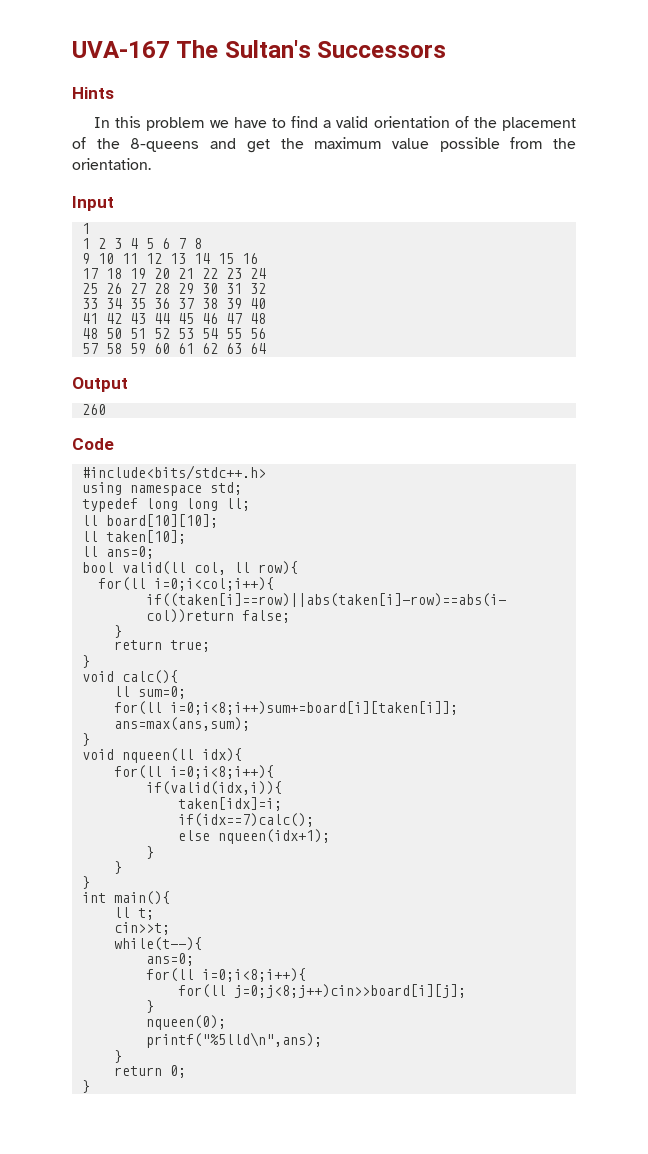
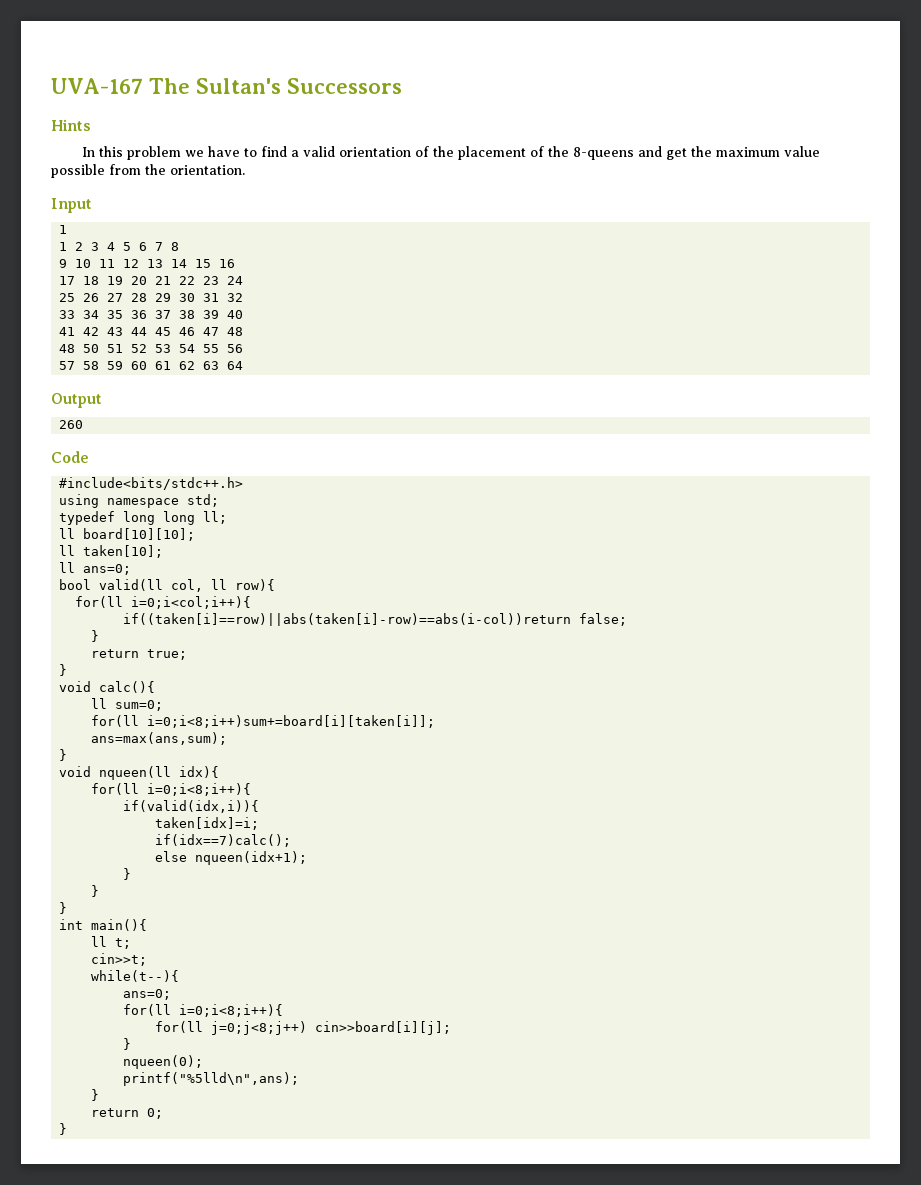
- for(ll j=0;j<8;j++)cin>>board[i][j];
+ for(ll j=0;j<8;j++) cin>>board[i][j];

